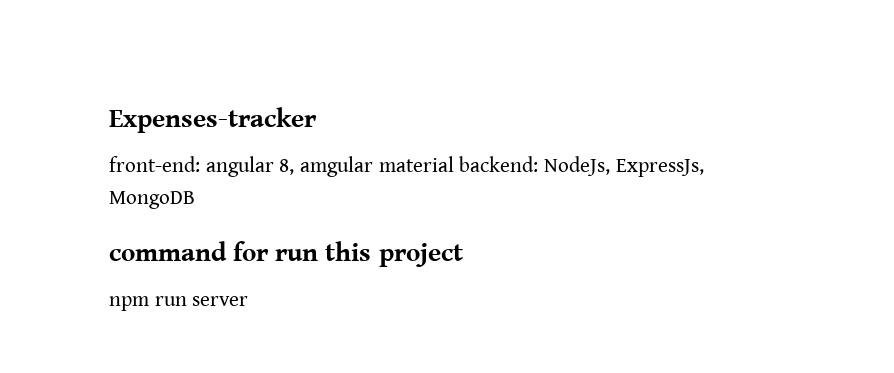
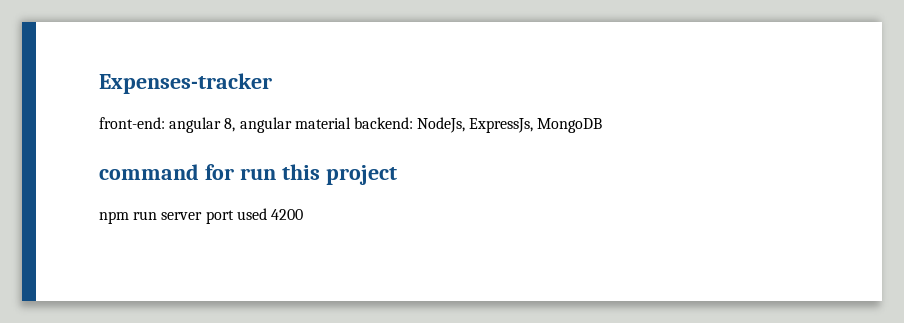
- front-end: angular 8, amgular material backend: NodeJs, ExpressJs, MongoDB
+ front-end: angular 8, angular material backend: NodeJs, ExpressJs, MongoDB
- npm run server
+ npm run server port used 4200

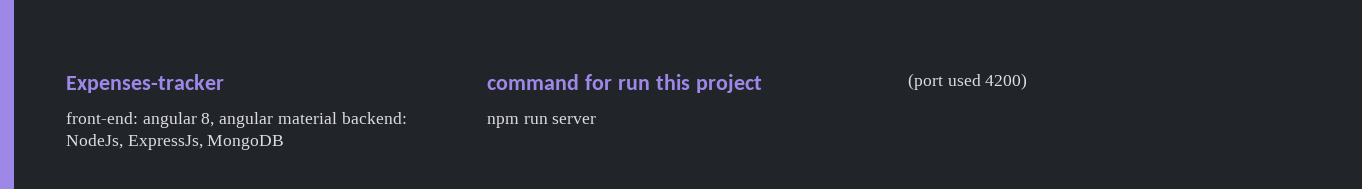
- npm run server port used 4200
+ npm run server
+ (port used 4200)

